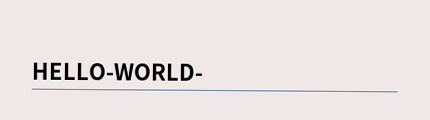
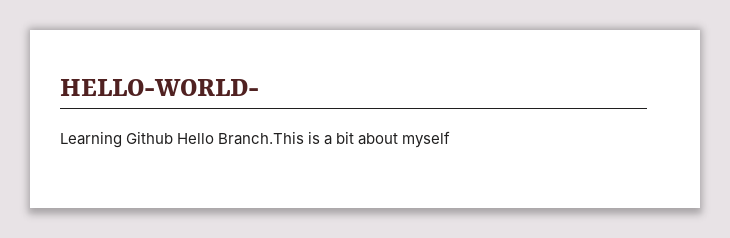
+ Learning Github Hello Branch.This is a bit about myself

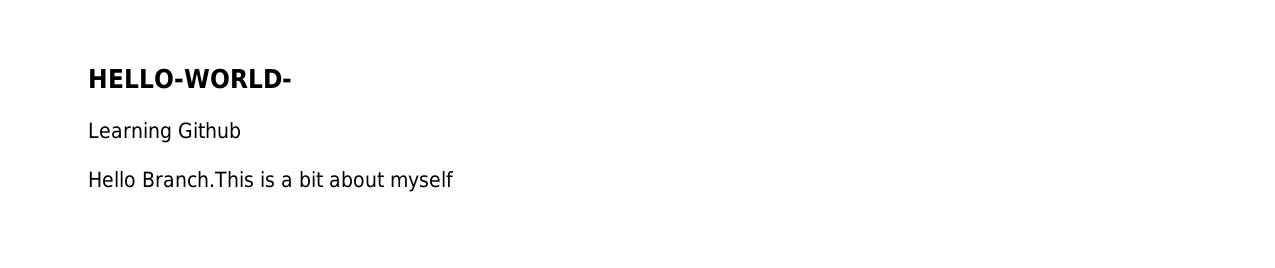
- Learning Github Hello Branch.This is a bit about myself
+ Learning Github
+ Hello Branch.This is a bit about myself

